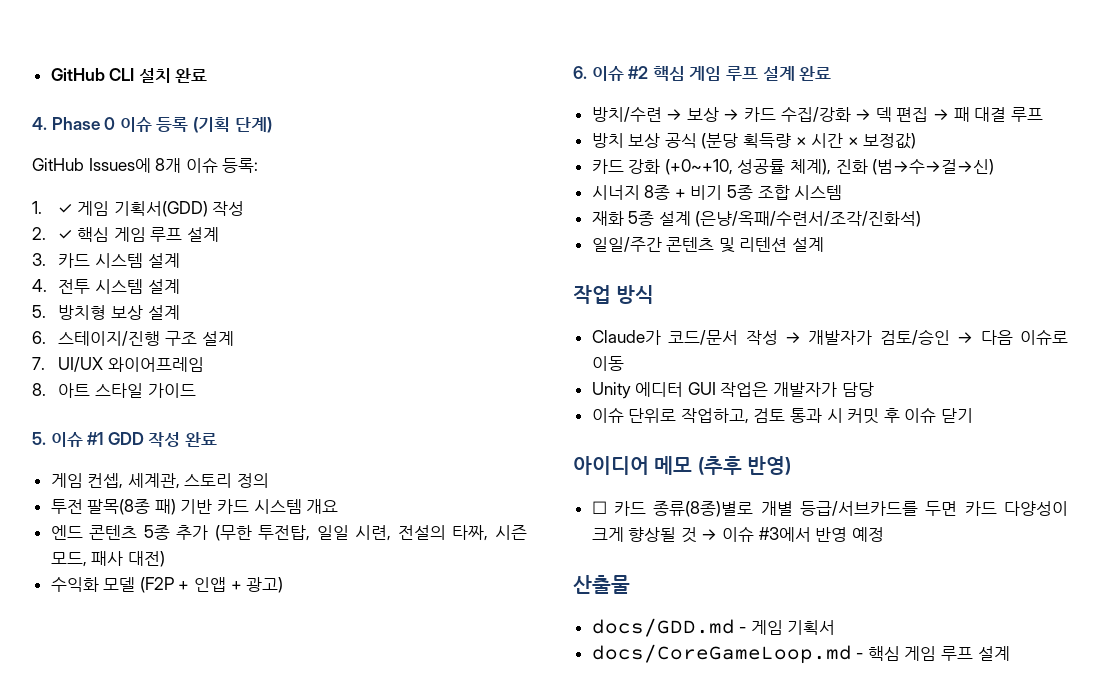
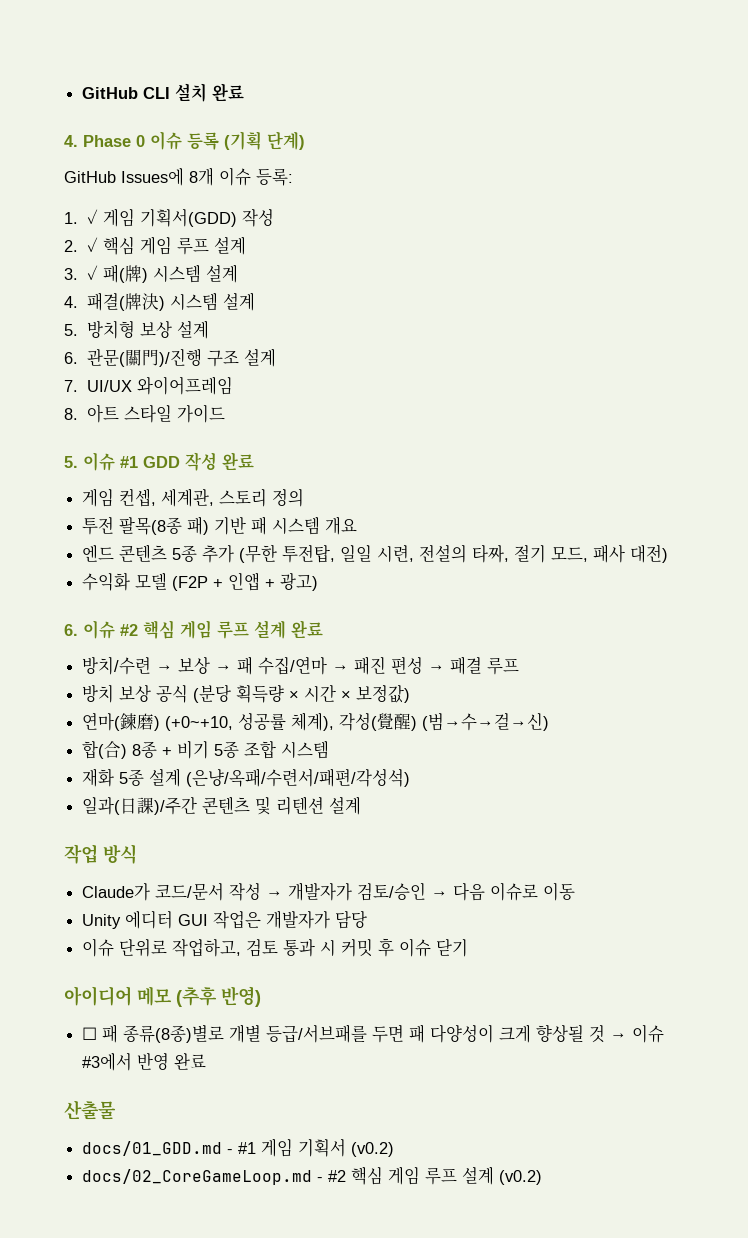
- 3. 카드 시스템 설계
+ 3. ✓ 패(牌) 시스템 설계
- 4. 전투 시스템 설계
+ 4. 패결(牌決) 시스템 설계
- 6. 스테이지/진행 구조 설계
+ 6. 관문(關門)/진행 구조 설계
- 투전 팔목(8종 패) 기반 카드 시스템 개요
+ 투전 팔목(8종 패) 기반 패 시스템 개요
- 엔드 콘텐츠 5종 추가 (무한 투전탑, 일일 시련, 전설의 타짜, 시즌 모드, 패사 대전)
+ 엔드 콘텐츠 5종 추가 (무한 투전탑, 일일 시련, 전설의 타짜, 절기 모드, 패사 대전)
- 방치/수련 → 보상 → 카드 수집/강화 → 덱 편집 → 패 대결 루프
+ 방치/수련 → 보상 → 패 수집/연마 → 패진 편성 → 패결 루프
- 카드 강화 (+0~+10, 성공률 체계), 진화 (범→수→걸→신)
+ 연마(鍊磨) (+0~+10, 성공률 체계), 각성(覺醒) (범→수→걸→신)
- 시너지 8종 + 비기 5종 조합 시스템
+ 합(合) 8종 + 비기 5종 조합 시스템
- 재화 5종 설계 (은냥/옥패/수련서/조각/진화석)
- 일일/주간 콘텐츠 및 리텐션 설계
+ 재화 5종 설계 (은냥/옥패/수련서/패편/각성석)
+ 일과(日課)/주간 콘텐츠 및 리텐션 설계
- ☐ 카드 종류(8종)별로 개별 등급/서브카드를 두면 카드 다양성이 크게 향상될 것 → 이슈 #3에서 반영 예정
+ ☐ 패 종류(8종)별로 개별 등급/서브패를 두면 패 다양성이 크게 향상될 것 → 이슈 #3에서 반영 완료
- docs/GDD.md - 게임 기획서
- docs/CoreGameLoop.md - 핵심 게임 루프 설계
+ docs/01_GDD.md - #1 게임 기획서 (v0.2)
+ docs/02_CoreGameLoop.md - #2 핵심 게임 루프 설계 (v0.2)

